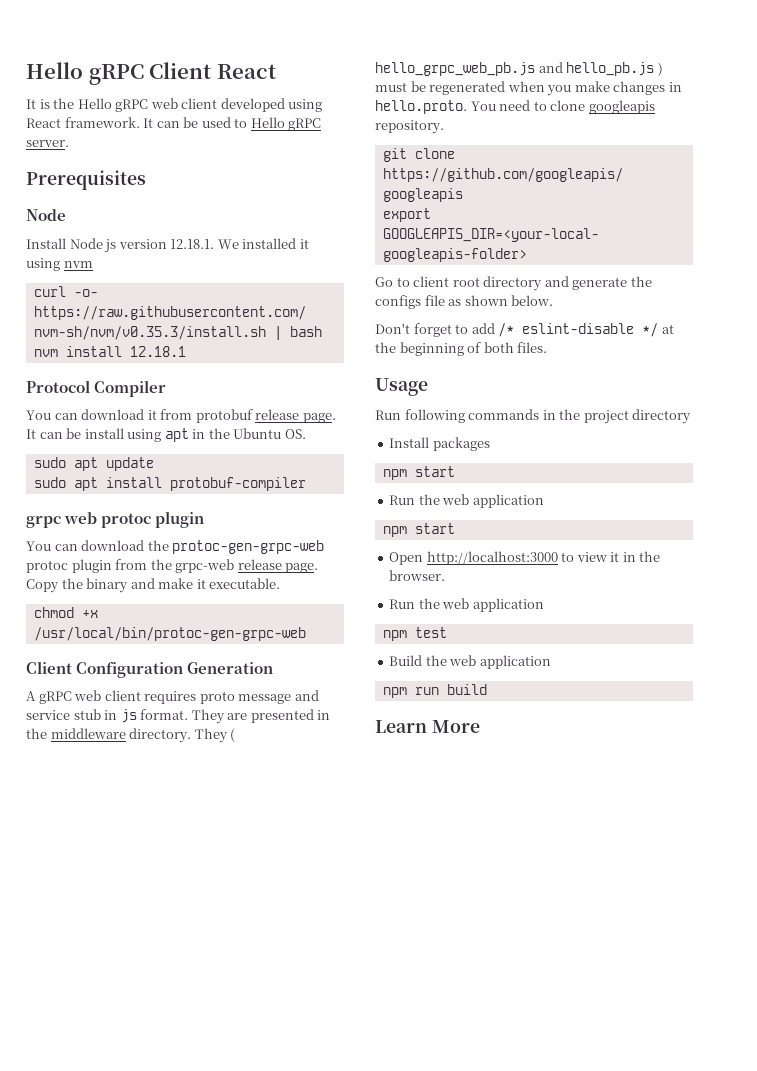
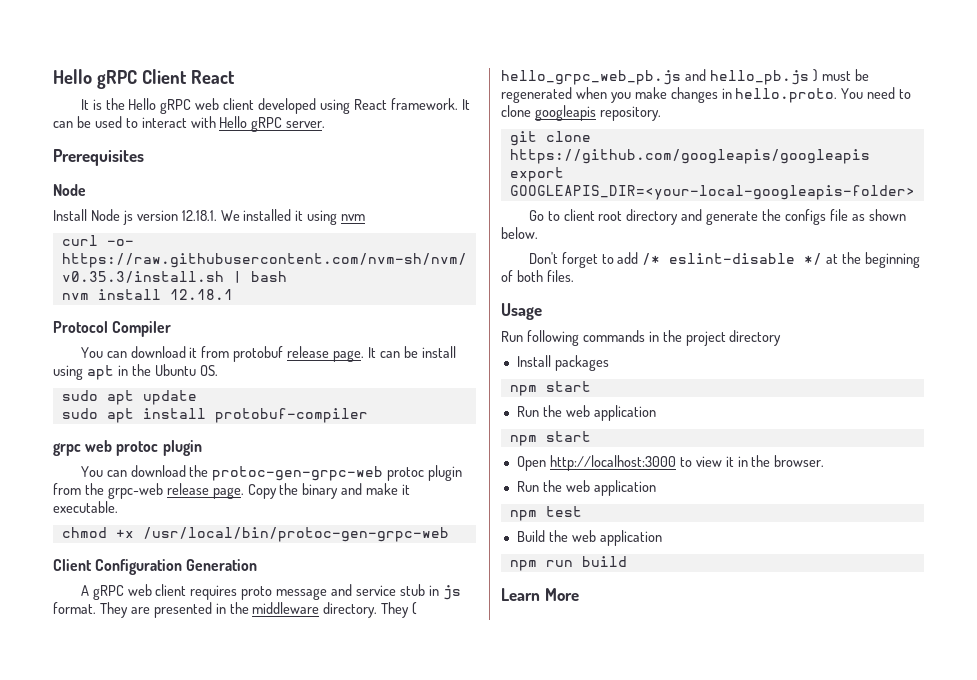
- It can be used to Hello gRPC server.
+ It can be used to interact with Hello gRPC server.

